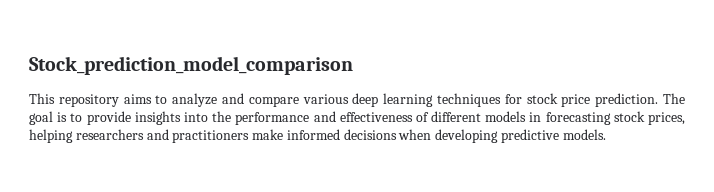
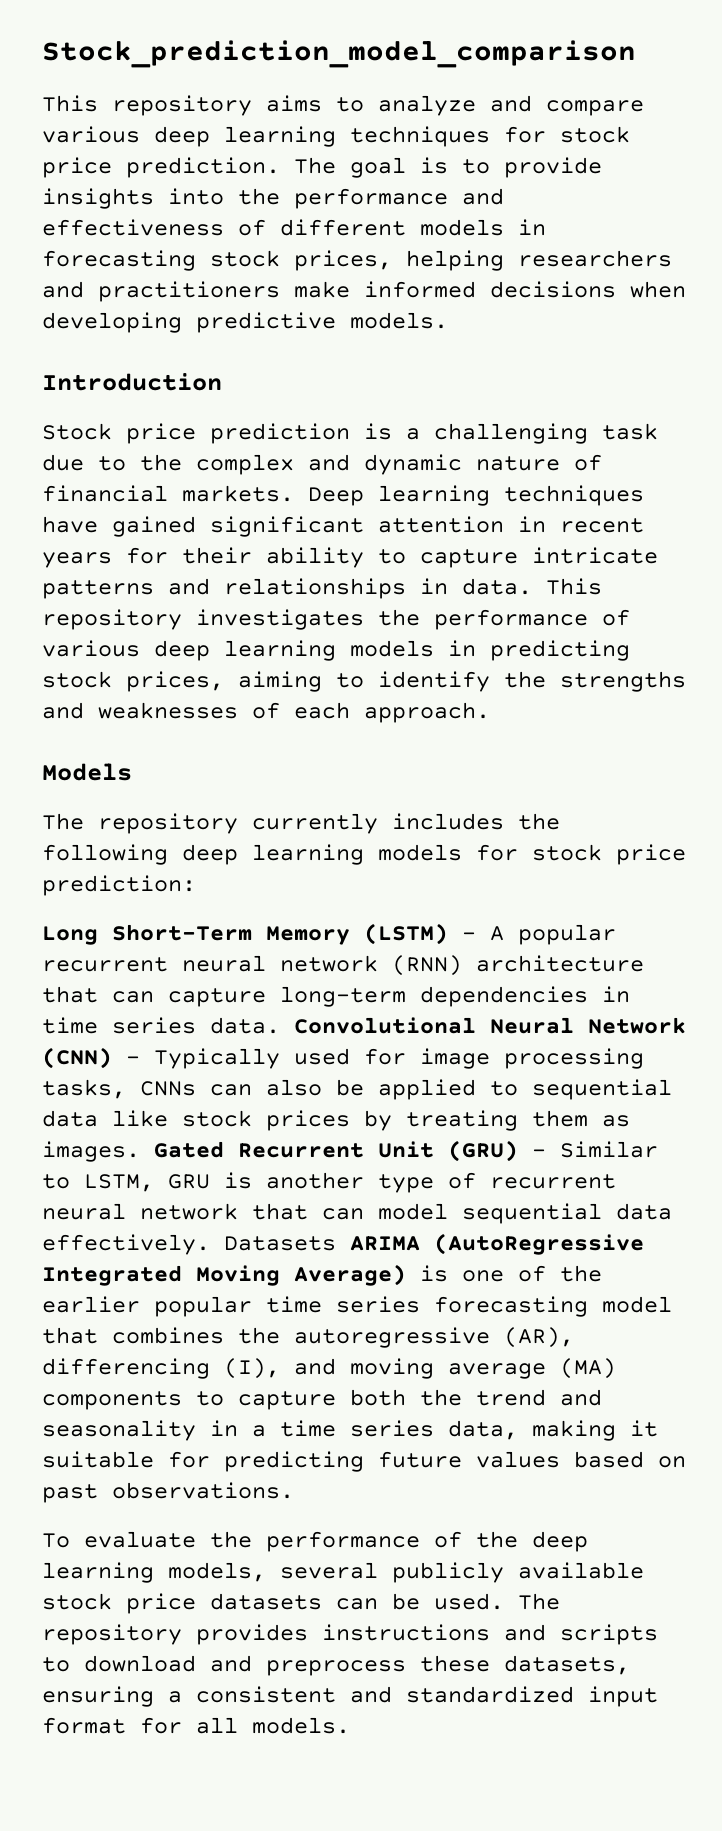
+ Introduction
+ Stock price prediction is a challenging task due to the complex and dynamic nature of financial markets. Deep learning techniques have gained significant attention in recent years for their ability to capture intricate patterns and relationships in data. This repository investigates the performance of various deep learning models in predicting stock prices, aiming to identify the strengths and weaknesses of each approach.
+ Models
+ The repository currently includes the following deep learning models for stock price prediction:
+ Long Short-Term Memory (LSTM) - A popular recurrent neural network (RNN) architecture that can capture long-term dependencies in time series data. Convolutional Neural Network (CNN) - Typically used for image processing tasks, CNNs can also be applied to sequential data like stock prices by treating them as images. Gated Recurrent Unit (GRU) - Similar to LSTM, GRU is another type of recurrent neural network that can model sequential data effectively. Datasets ARIMA (AutoRegressive Integrated Moving Average) is one of the earlier popular time series forecasting model that combines the autoregressive (AR), differencing (I), and moving average (MA) components to capture both the trend and seasonality in a time series data, making it suitable for predicting future values based on past observations.
+ To evaluate the performance of the deep learning models, several publicly available stock price datasets can be used. The repository provides instructions and scripts to download and preprocess these datasets, ensuring a consistent and standardized input format for all models.

